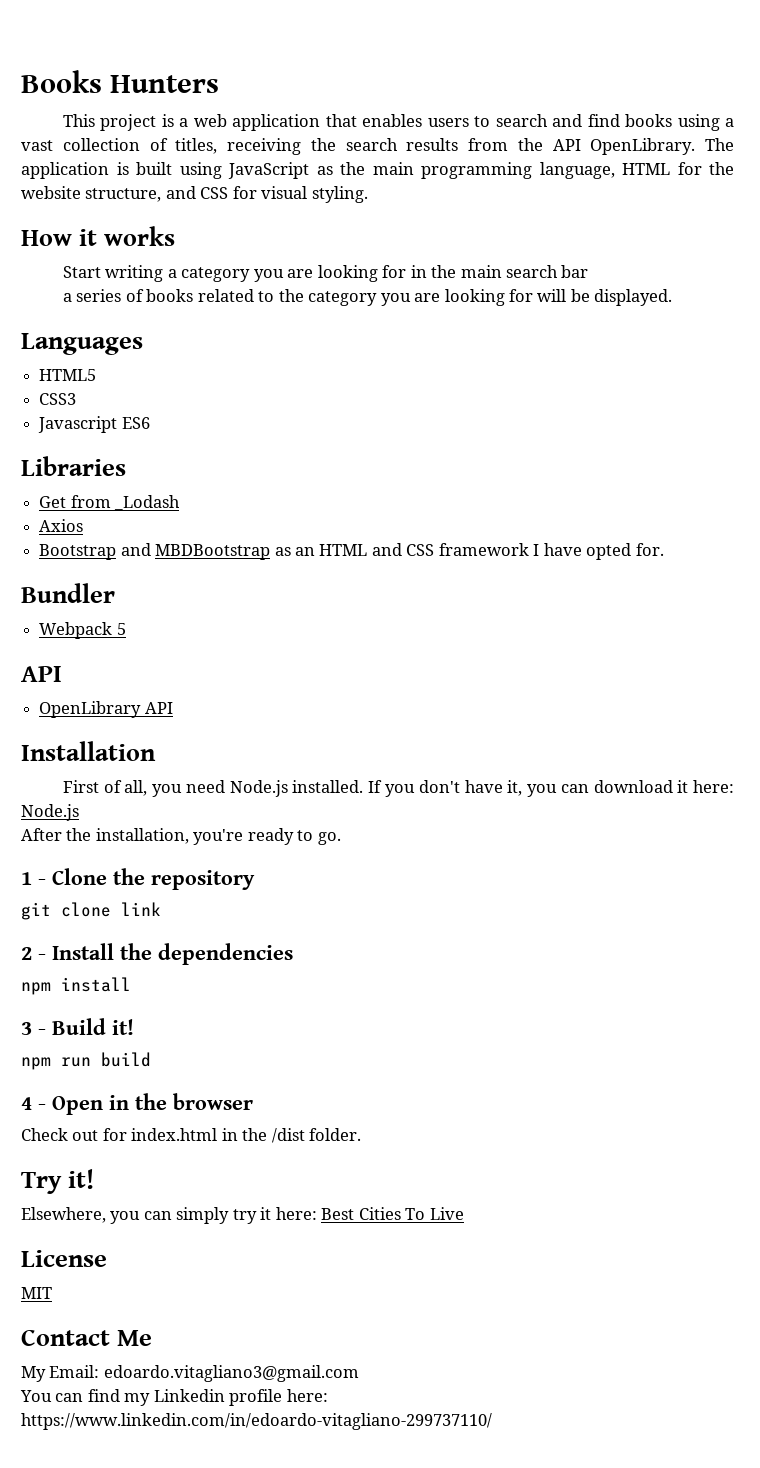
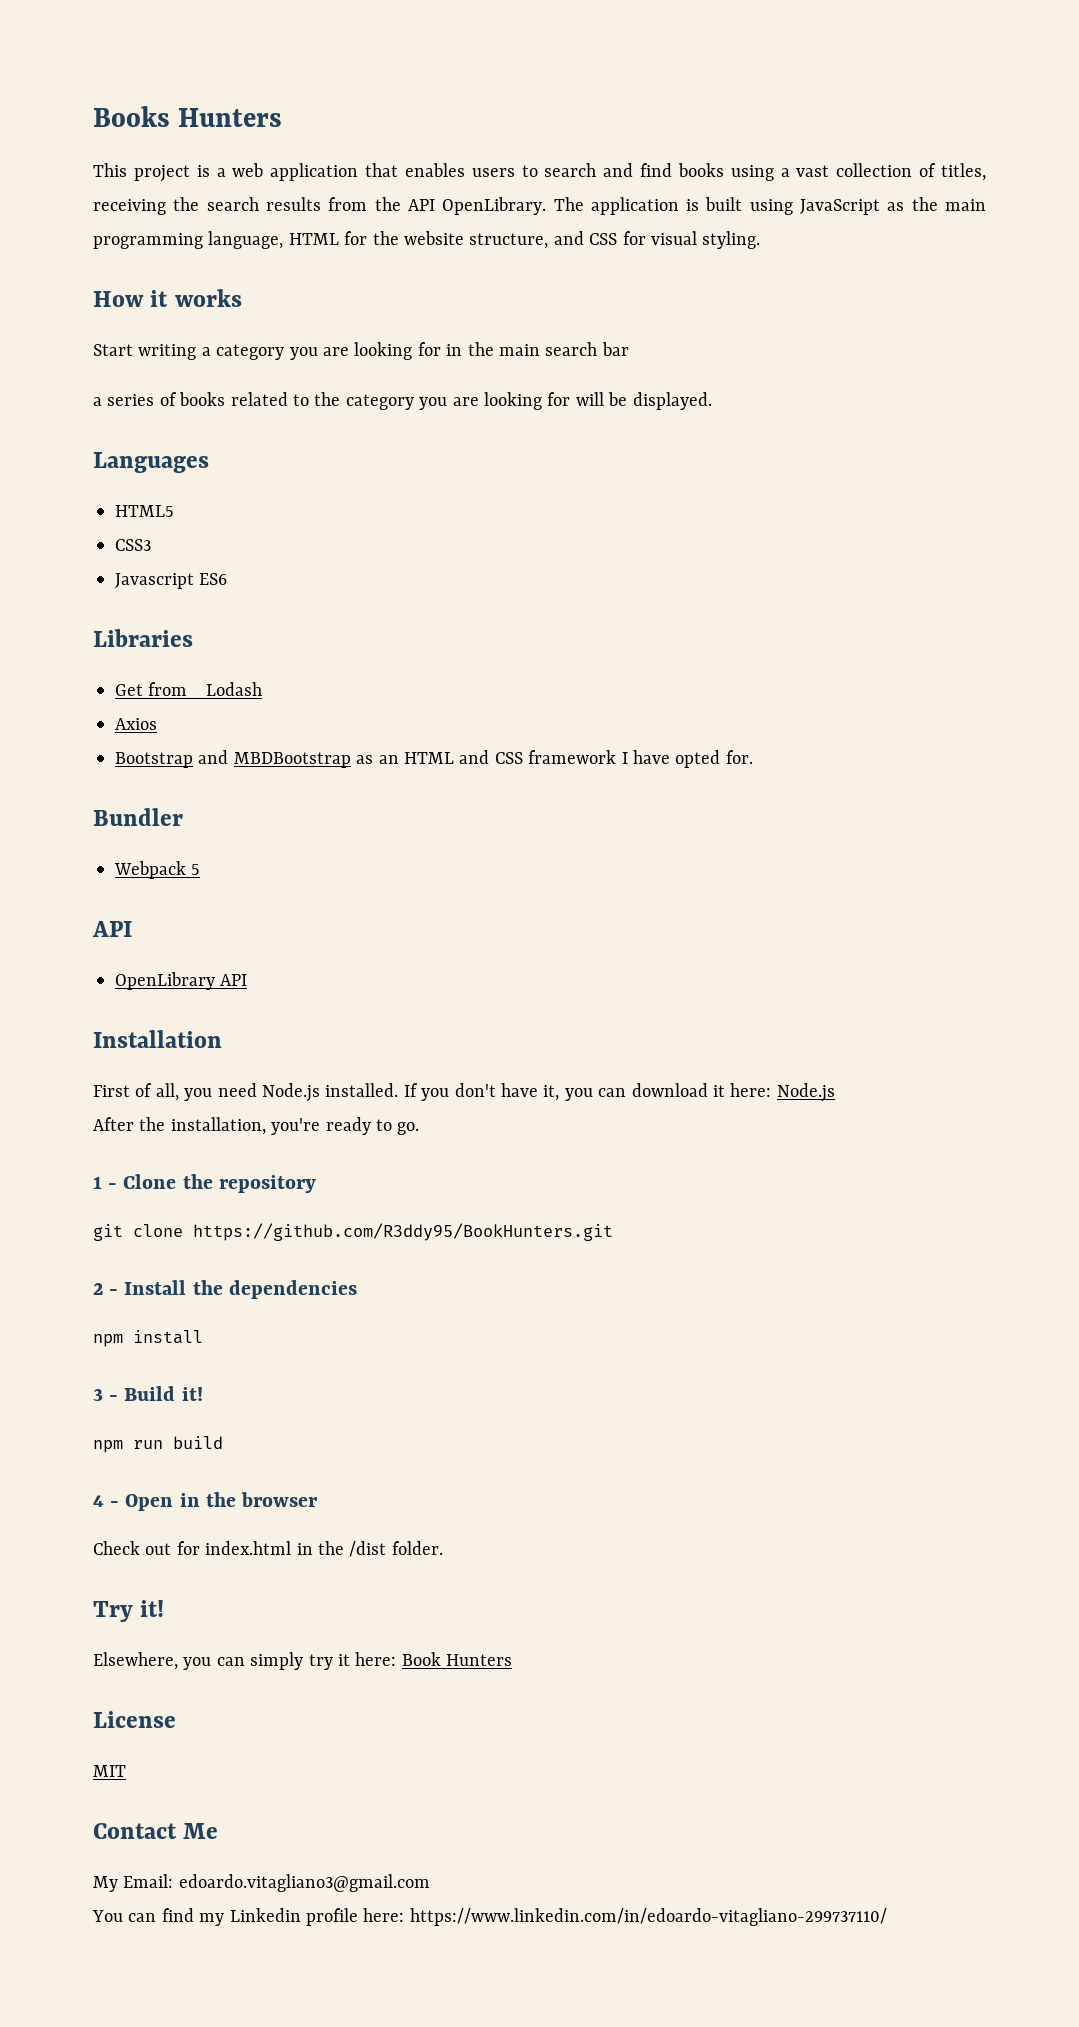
- git clone link
+ git clone https://github.com/R3ddy95/BookHunters.git
- Elsewhere, you can simply try it here: Best Cities To Live
+ Elsewhere, you can simply try it here: Book Hunters

